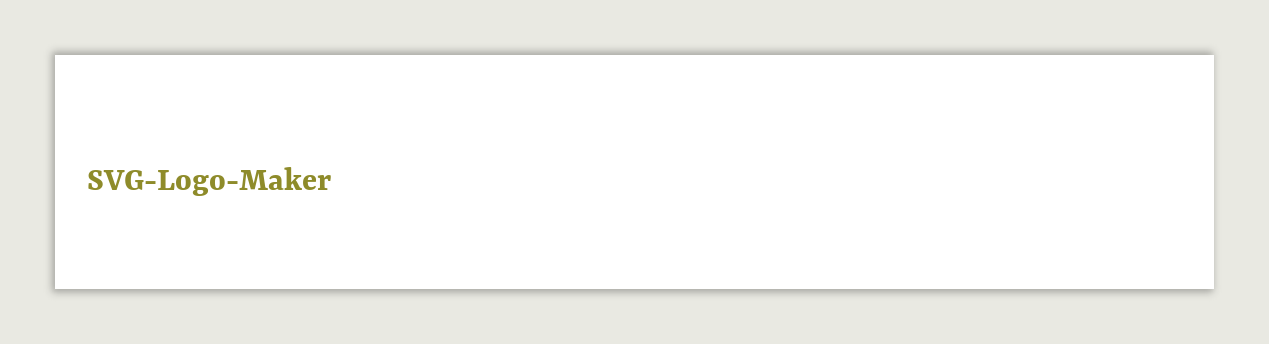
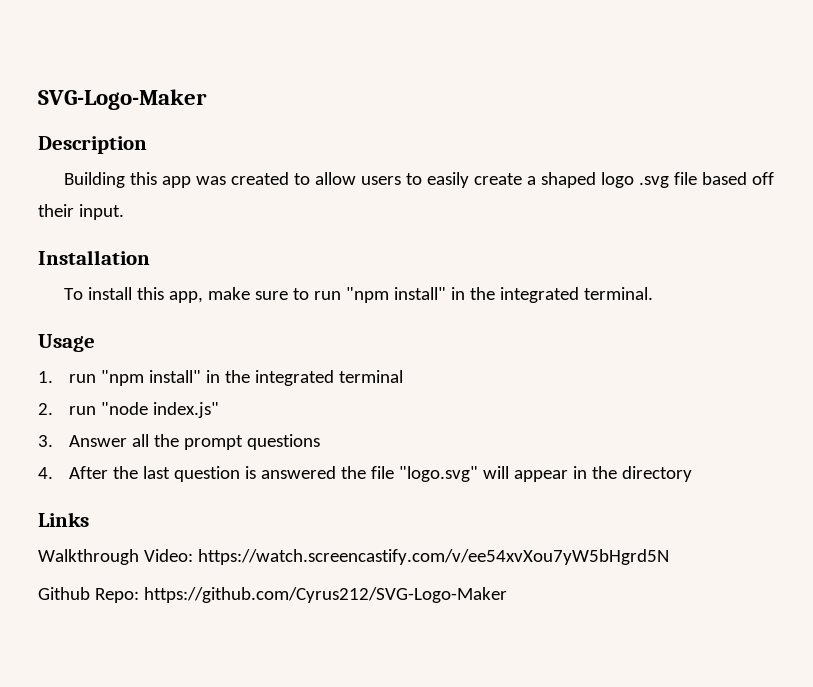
+ Description
+ Building this app was created to allow users to easily create a shaped logo .svg file based off their input.
+ Installation
+ To install this app, make sure to run "npm install" in the integrated terminal.
+ Usage
+ 1. run "npm install" in the integrated terminal
+ 2. run "node index.js"
+ 3. Answer all the prompt questions
+ 4. After the last question is answered the file "logo.svg" will appear in the directory
+ Links
+ Walkthrough Video: https://watch.screencastify.com/v/ee54xvXou7yW5bHgrd5N
+ Github Repo: https://github.com/Cyrus212/SVG-Logo-Maker

